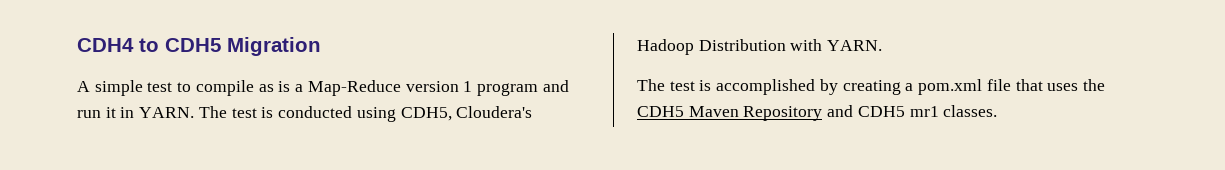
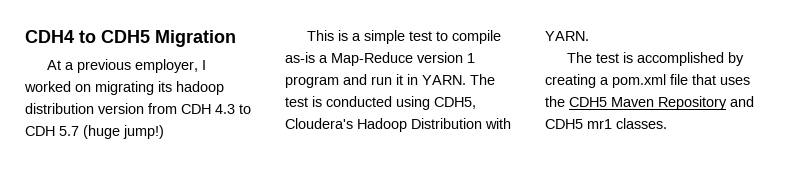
- A simple test to compile as is a Map-Reduce version 1 program and run it in YARN.
+ At a previous employer, I worked on migrating its hadoop distribution version from CDH 4.3 to CDH 5.7 (huge jump!)
+ This is a simple test to compile as-is a Map-Reduce version 1 program and run it in YARN.

